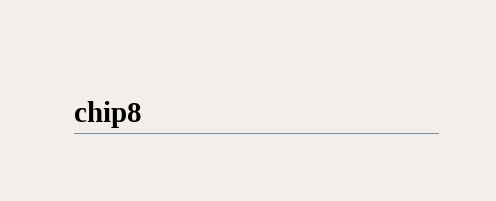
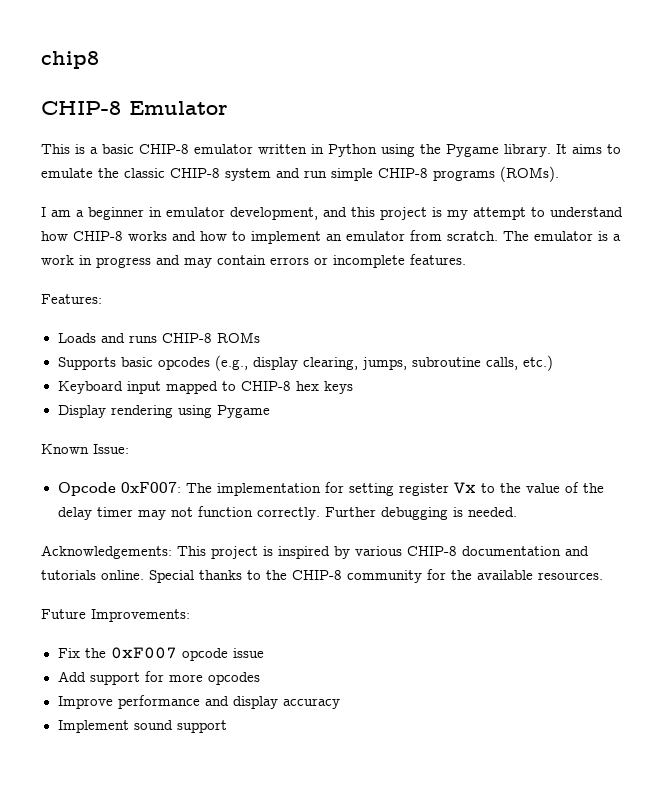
+ CHIP-8 Emulator
+ This is a basic CHIP-8 emulator written in Python using the Pygame library. It aims to emulate the classic CHIP-8 system and run simple CHIP-8 programs (ROMs).
+ I am a beginner in emulator development, and this project is my attempt to understand how CHIP-8 works and how to implement an emulator from scratch. The emulator is a work in progress and may contain errors or incomplete features.
+ Features:
+ Loads and runs CHIP-8 ROMs
+ Supports basic opcodes (e.g., display clearing, jumps, subroutine calls, etc.)
+ Keyboard input mapped to CHIP-8 hex keys
+ Display rendering using Pygame
+ Known Issue:
+ Opcode 0xF007: The implementation for setting register Vx to the value of the delay timer may not function correctly. Further debugging is needed.
+ Acknowledgements: This project is inspired by various CHIP-8 documentation and tutorials online. Special thanks to the CHIP-8 community for the available resources.
+ Future Improvements:
+ Fix the 0xF007 opcode issue
+ Add support for more opcodes
+ Improve performance and display accuracy
+ Implement sound support

